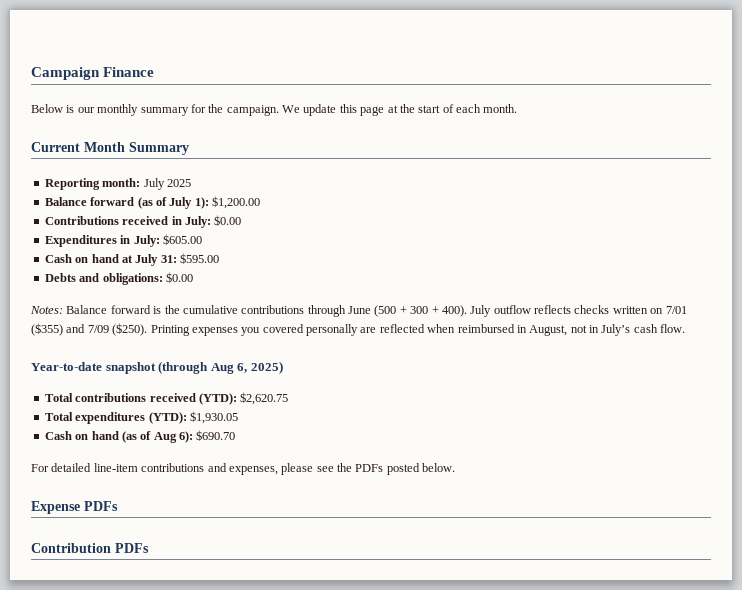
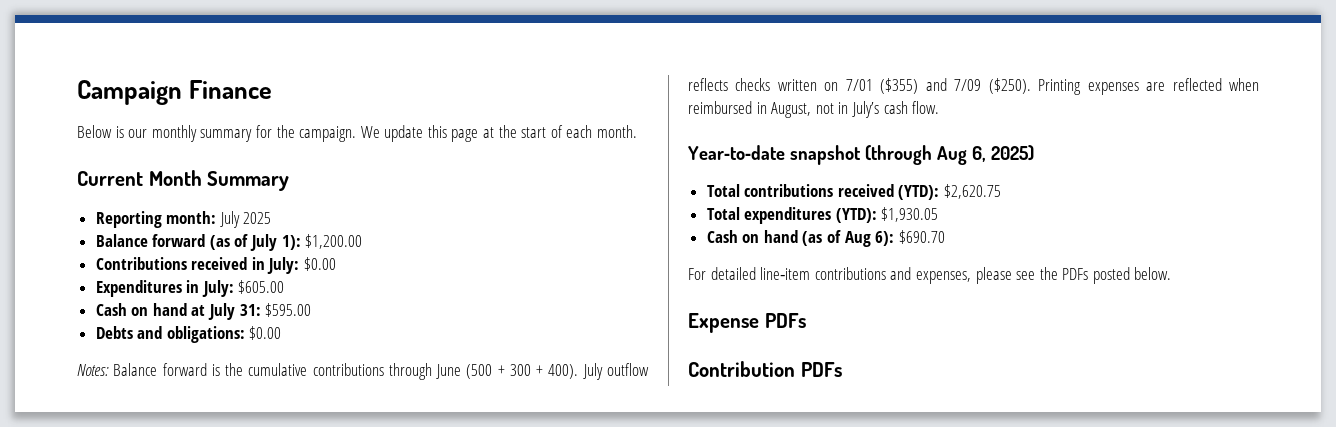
- Printing expenses you covered personally are reflected when reimbursed in August, not in July’s cash flow.
+ Printing expenses are reflected when reimbursed in August, not in July’s cash flow.

